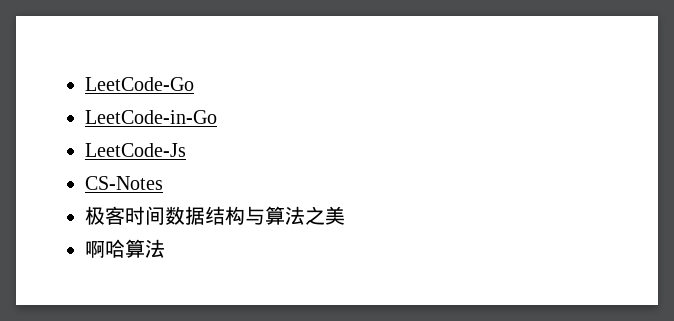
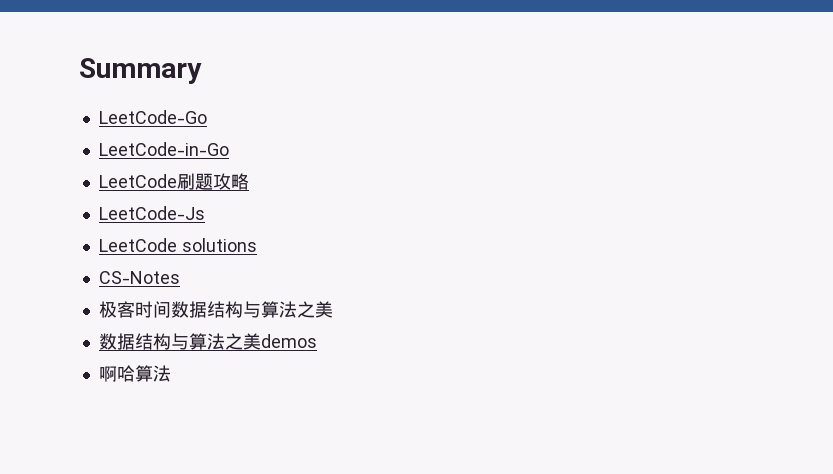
+ Summary
+ LeetCode刷题攻略
+ LeetCode solutions
+ 数据结构与算法之美demos

